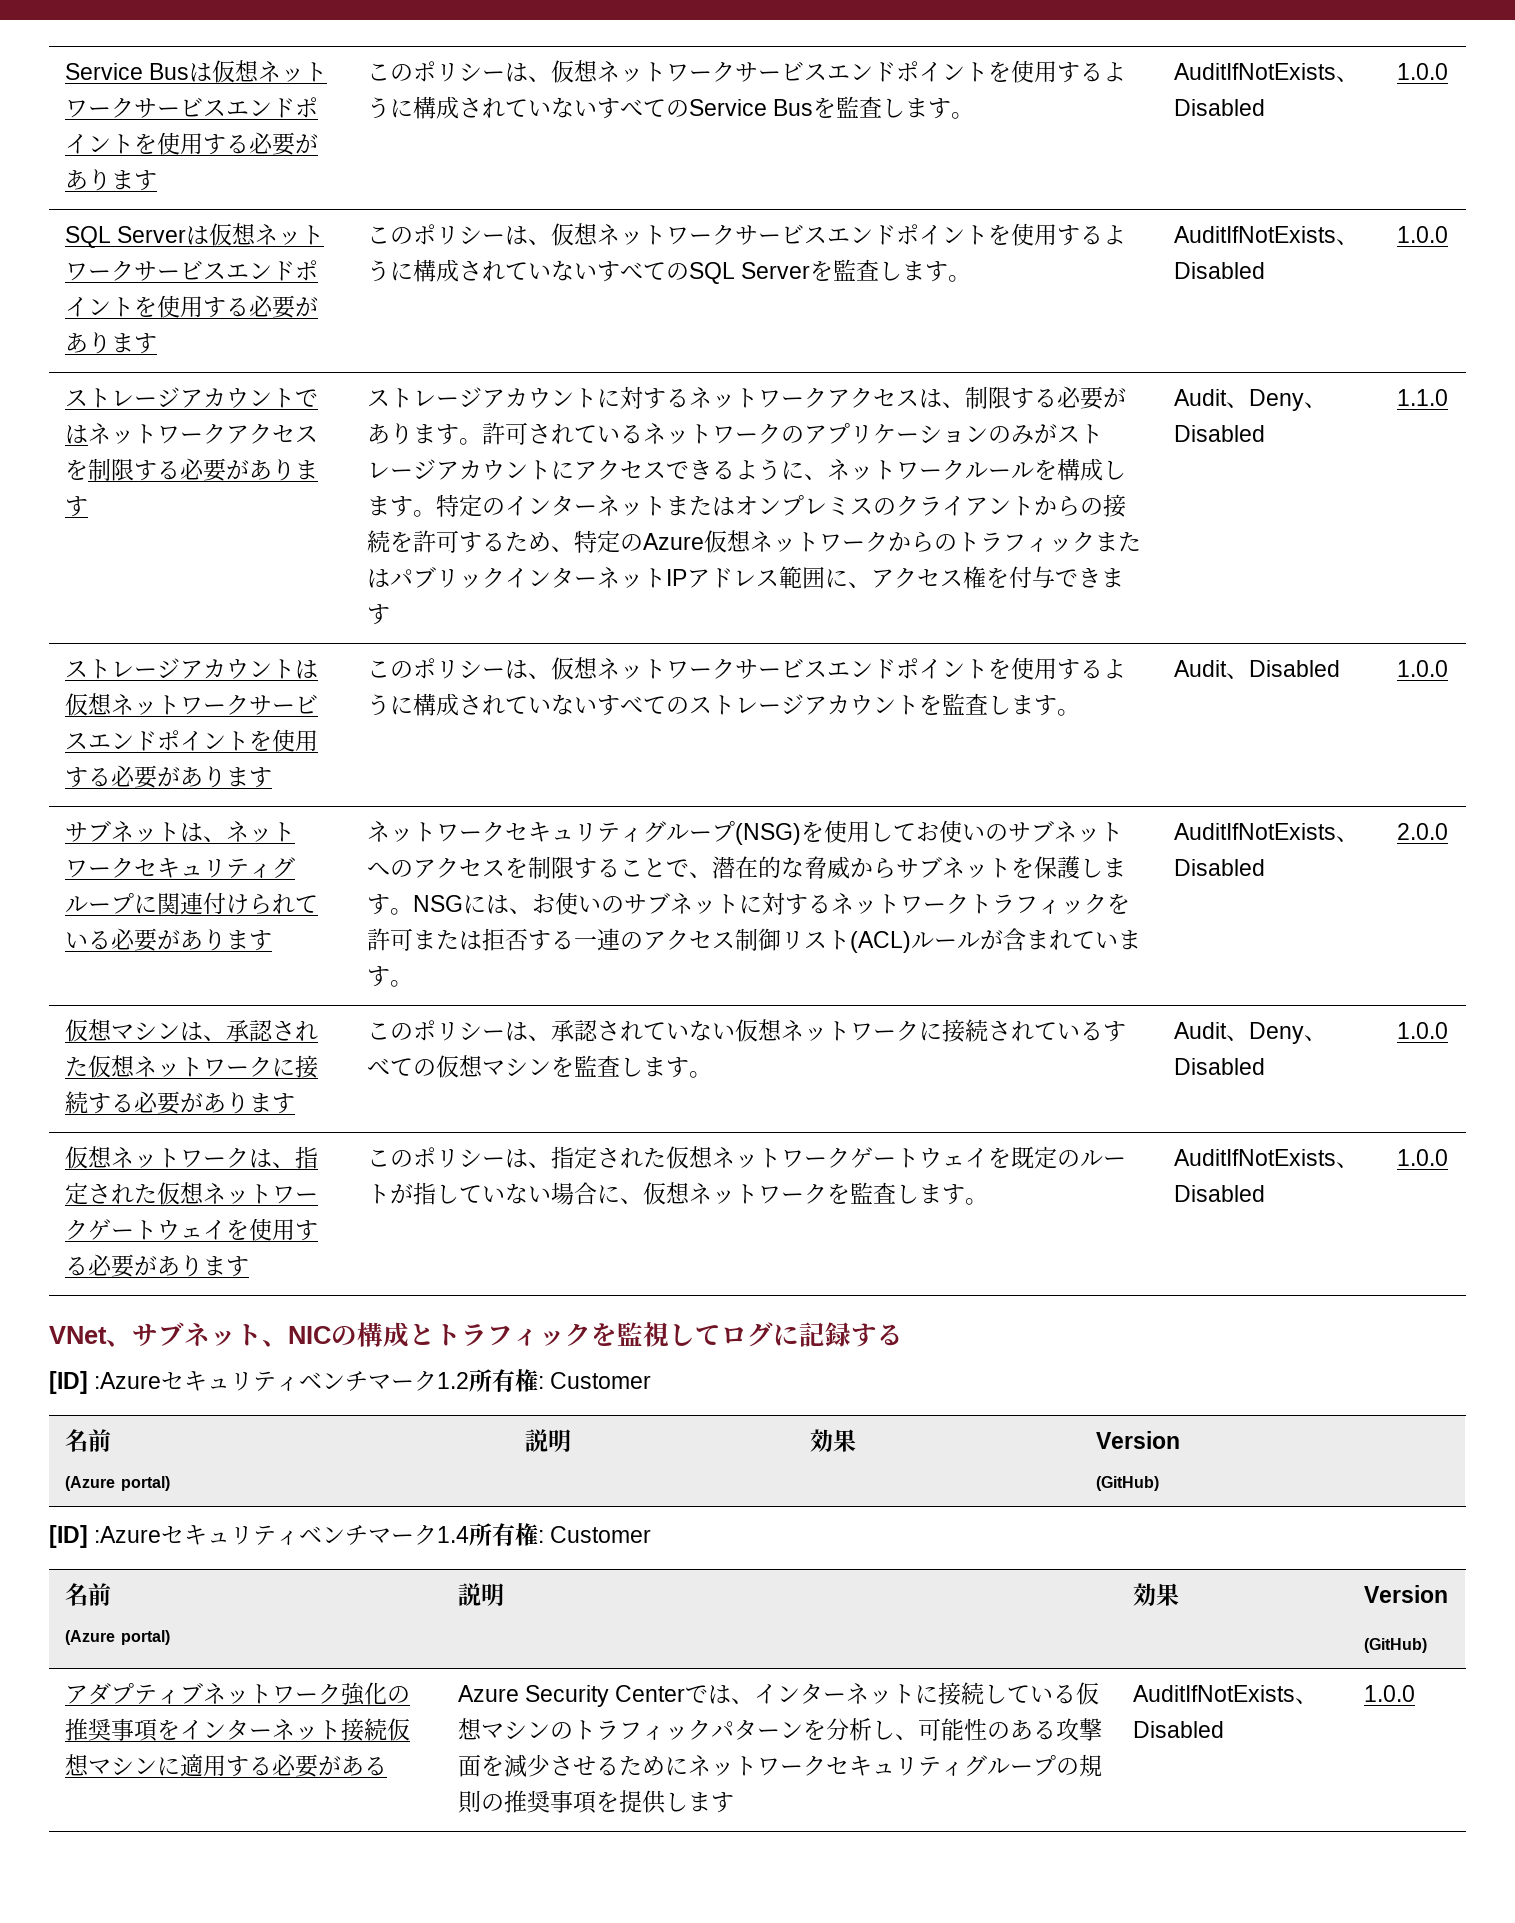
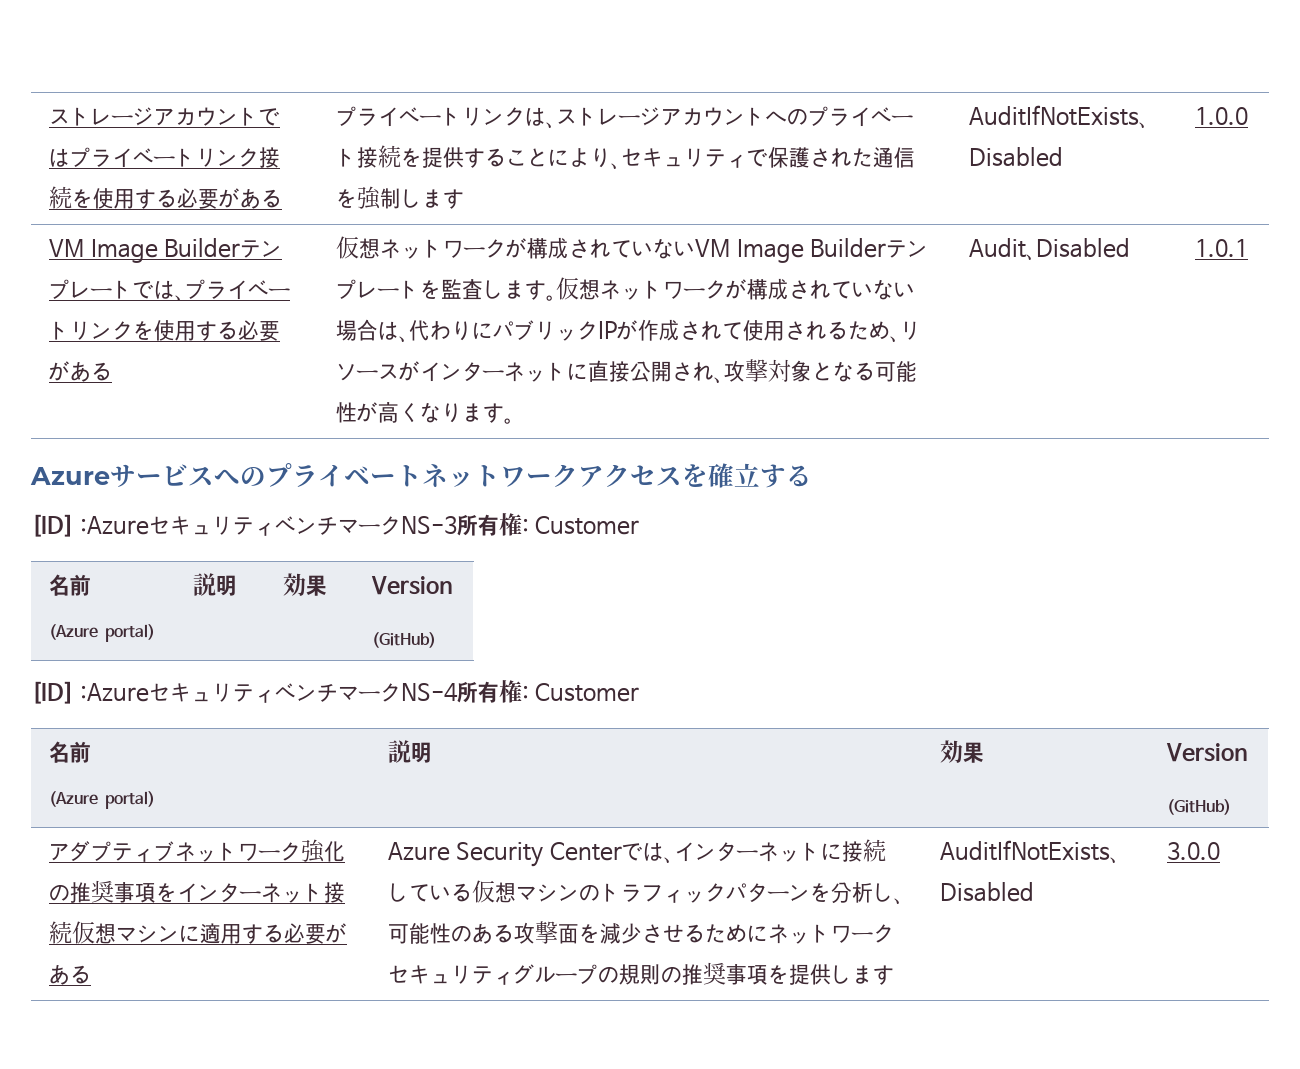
- Service Busは仮想ネットワークサービスエンドポイントを使用する必要があります | このポリシーは、仮想ネットワークサービスエンドポイントを使用するように構成されていないすべてのService Busを監査します。 | AuditIfNotExists、Disabled | 1.0.0
- SQL Serverは仮想ネットワークサービスエンドポイントを使用する必要があります | このポリシーは、仮想ネットワークサービスエンドポイントを使用するように構成されていないすべてのSQL Serverを監査します。 | AuditIfNotExists、Disabled | 1.0.0
- ストレージアカウントではネットワークアクセスを制限する必要があります | ストレージアカウントに対するネットワークアクセスは、制限する必要があります。許可されているネットワークのアプリケーションのみがストレージアカウントにアクセスできるように、ネットワークルールを構成します。特定のインターネットまたはオンプレミスのクライアントからの接続を許可するため、特定のAzure仮想ネットワークからのトラフィックまたはパブリックインターネットIPアドレス範囲に、アクセス権を付与できます | Audit、Deny、Disabled | 1.1.0
- ストレージアカウントは仮想ネットワークサービスエンドポイントを使用する必要があります | このポリシーは、仮想ネットワークサービスエンドポイントを使用するように構成されていないすべてのストレージアカウントを監査します。 | Audit、Disabled | 1.0.0
- サブネットは、ネットワークセキュリティグループに関連付けられている必要があります | ネットワークセキュリティグループ(NSG)を使用してお使いのサブネットへのアクセスを制限することで、潜在的な脅威からサブネットを保護します。NSGには、お使いのサブネットに対するネットワークトラフィックを許可または拒否する一連のアクセス制御リスト(ACL)ルールが含まれています。 | AuditIfNotExists、Disabled | 2.0.0
- 仮想マシンは、承認された仮想ネットワークに接続する必要があります | このポリシーは、承認されていない仮想ネットワークに接続されているすべての仮想マシンを監査します。 | Audit、Deny、Disabled | 1.0.0
- 仮想ネットワークは、指定された仮想ネットワークゲートウェイを使用する必要があります | このポリシーは、指定された仮想ネットワークゲートウェイを既定のルートが指していない場合に、仮想ネットワークを監査します。 | AuditIfNotExists、Disabled | 1.0.0
- VNet、サブネット、NICの構成とトラフィックを監視してログに記録する
+ ストレージアカウントではプライベートリンク接続を使用する必要がある | プライベートリンクは、ストレージアカウントへのプライベート接続を提供することにより、セキュリティで保護された通信を強制します | AuditIfNotExists、Disabled | 1.0.0
+ VM Image Builderテンプレートでは、プライベートリンクを使用する必要がある | 仮想ネットワークが構成されていないVM Image Builderテンプレートを監査します。仮想ネットワークが構成されていない場合は、代わりにパブリックIPが作成されて使用されるため、リソースがインターネットに直接公開され、攻撃対象となる可能性が高くなります。 | Audit、Disabled | 1.0.1
+ Azureサービスへのプライベートネットワークアクセスを確立する
- [ID] :Azureセキュリティベンチマーク1.2所有権: Customer
+ [ID] :AzureセキュリティベンチマークNS-3所有権: Customer
- [ID] :Azureセキュリティベンチマーク1.4所有権: Customer
+ [ID] :AzureセキュリティベンチマークNS-4所有権: Customer
- Azure Security Centerでは、インターネットに接続している仮想マシンのトラフィックパターンを分析し、可能性のある攻撃面を減少させるためにネットワークセキュリティグループの規則の推奨事項を提供します | AuditIfNotExists、Disabled | 1.0.0
+ Azure Security Centerでは、インターネットに接続している仮想マシンのトラフィックパターンを分析し、可能性のある攻撃面を減少させるためにネットワークセキュリティグループの規則の推奨事項を提供します | AuditIfNotExists、Disabled | 3.0.0

